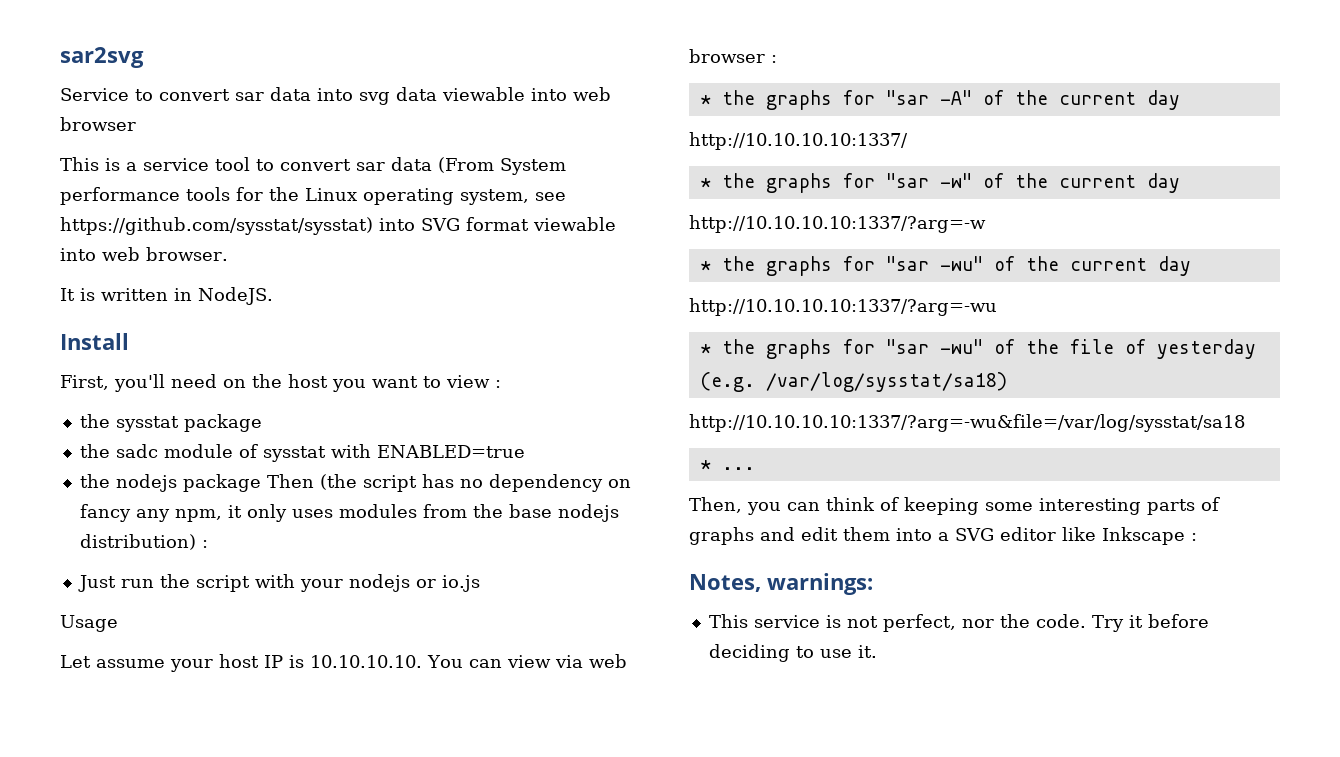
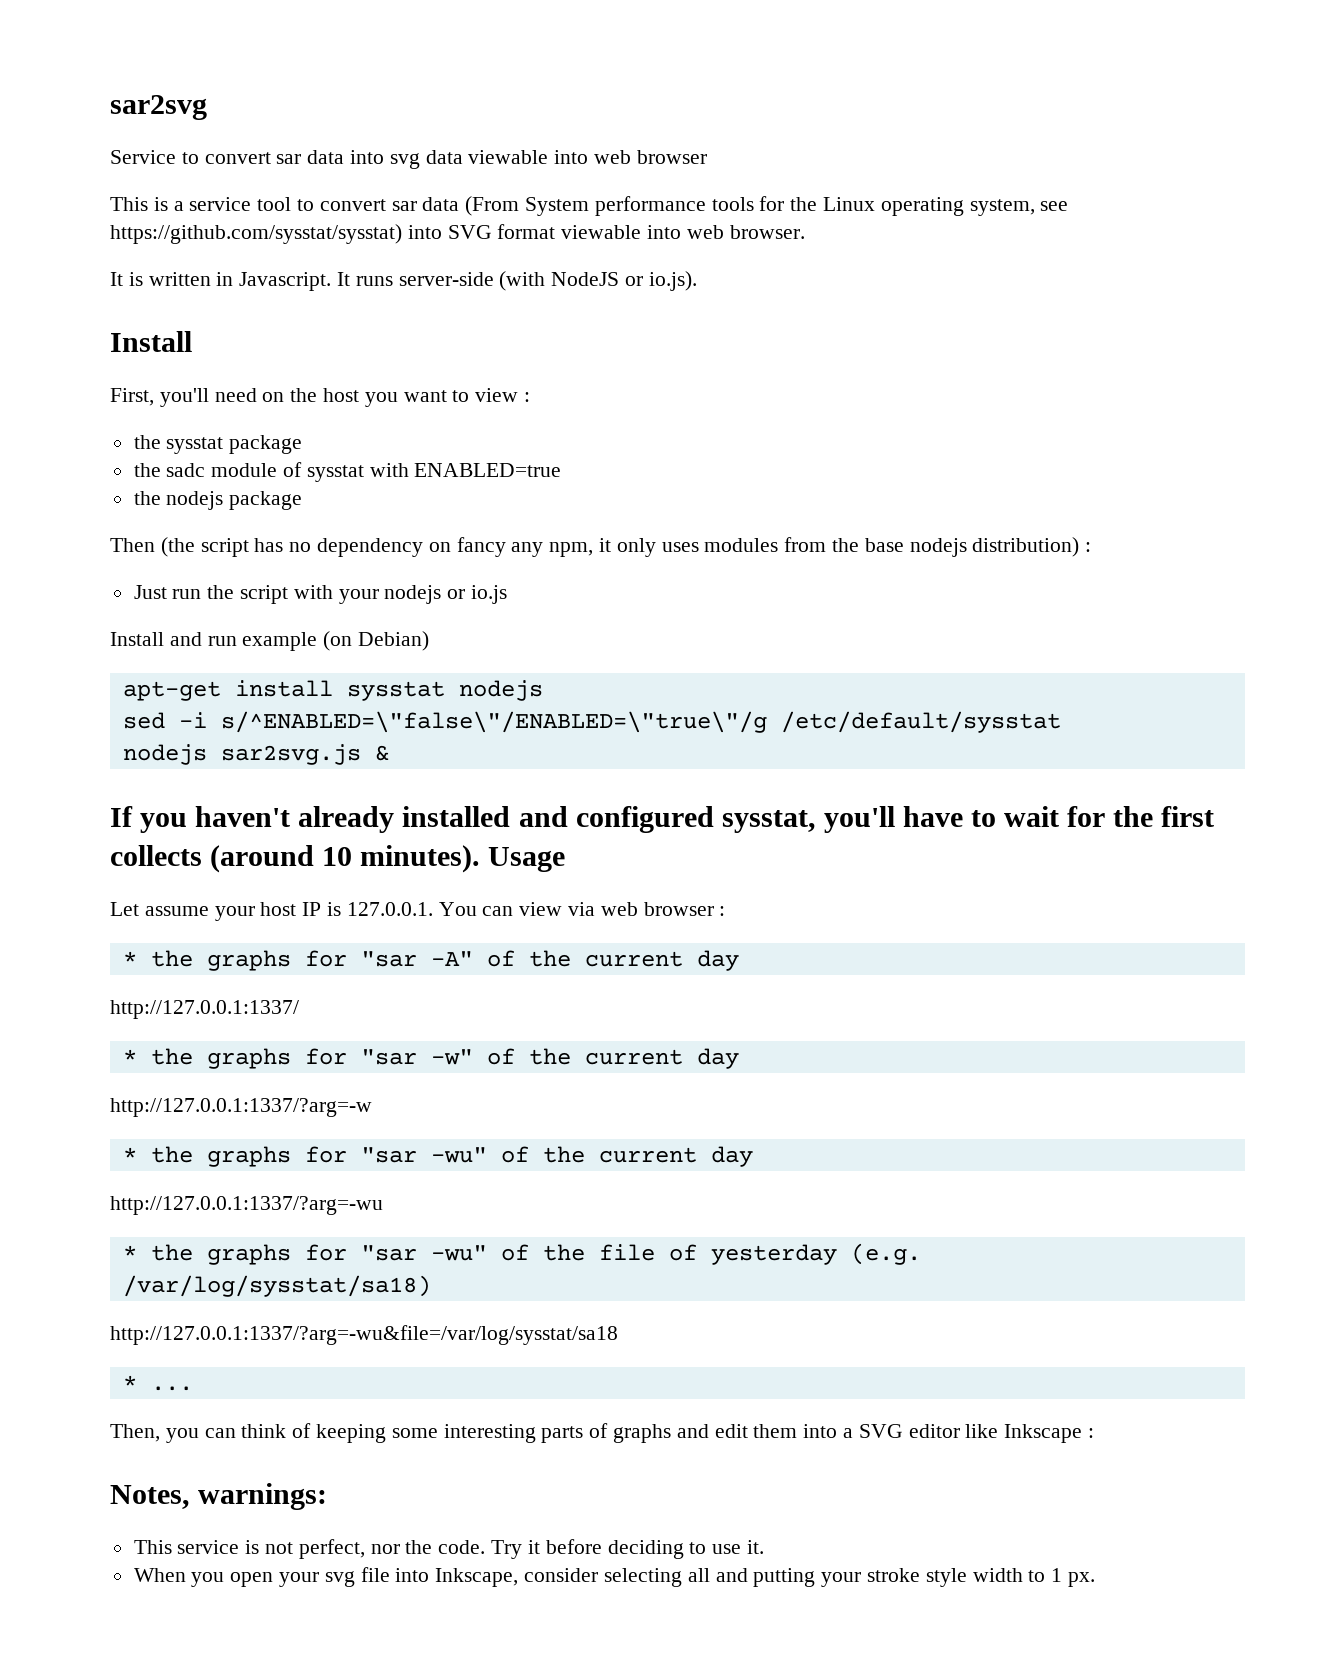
- It is written in NodeJS.
+ It is written in Javascript. It runs server-side (with NodeJS or io.js).
- the nodejs package Then (the script has no dependency on fancy any npm, it only uses modules from the base nodejs distribution) :
+ the nodejs package
+ Then (the script has no dependency on fancy any npm, it only uses modules from the base nodejs distribution) :
+ Install and run example (on Debian)
+ apt-get install sysstat nodejs
+ sed -i s/^ENABLED=\"false\"/ENABLED=\"true\"/g /etc/default/sysstat
+ nodejs sar2svg.js &
+ If you haven't already installed and configured sysstat, you'll have to wait for the first collects (around 10 minutes).
- Let assume your host IP is 10.10.10.10. You can view via web browser :
+ Let assume your host IP is 127.0.0.1. You can view via web browser :
- http://10.10.10.10:1337/
+ http://127.0.0.1:1337/
- http://10.10.10.10:1337/?arg=-w
+ http://127.0.0.1:1337/?arg=-w
- http://10.10.10.10:1337/?arg=-wu
+ http://127.0.0.1:1337/?arg=-wu
- http://10.10.10.10:1337/?arg=-wu&file=/var/log/sysstat/sa18
+ http://127.0.0.1:1337/?arg=-wu&file=/var/log/sysstat/sa18
+ When you open your svg file into Inkscape, consider selecting all and putting your stroke style width to 1 px.

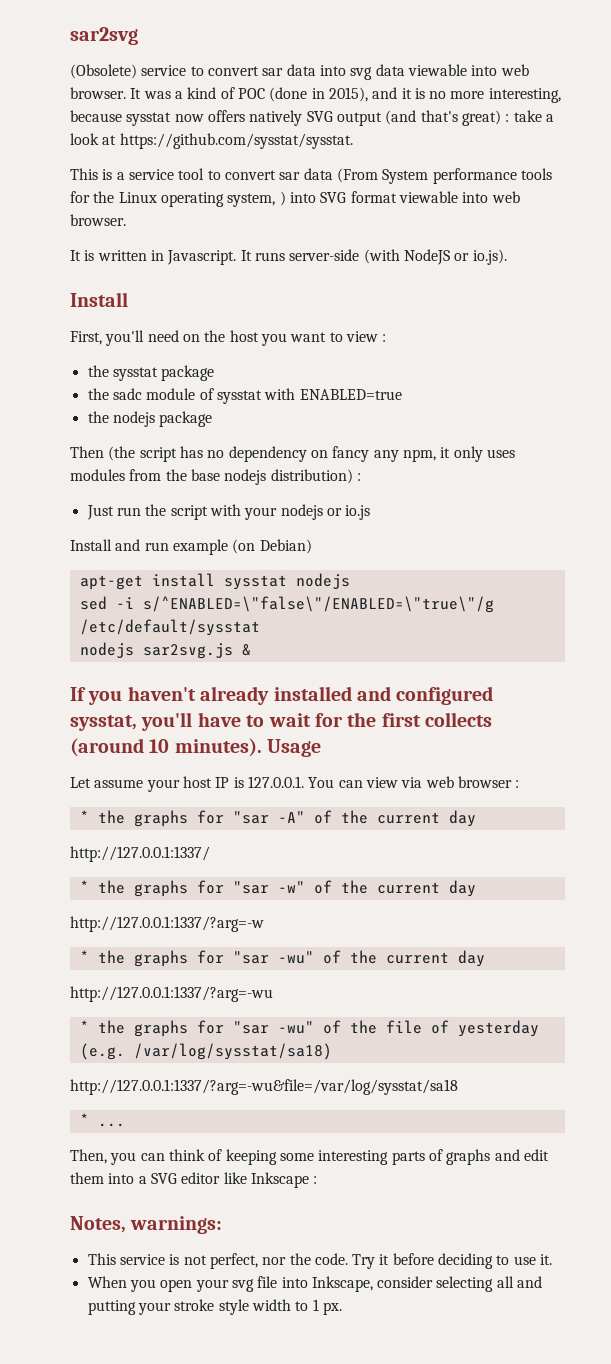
- Service to convert sar data into svg data viewable into web browser
+ (Obsolete) service to convert sar data into svg data viewable into web browser. It was a kind of POC (done in 2015), and it is no more interesting, because sysstat now offers natively SVG output (and that's great) : take a look at https://github.com/sysstat/sysstat.
- This is a service tool to convert sar data (From System performance tools for the Linux operating system, see https://github.com/sysstat/sysstat) into SVG format viewable into web browser.
+ This is a service tool to convert sar data (From System performance tools for the Linux operating system, ) into SVG format viewable into web browser.

